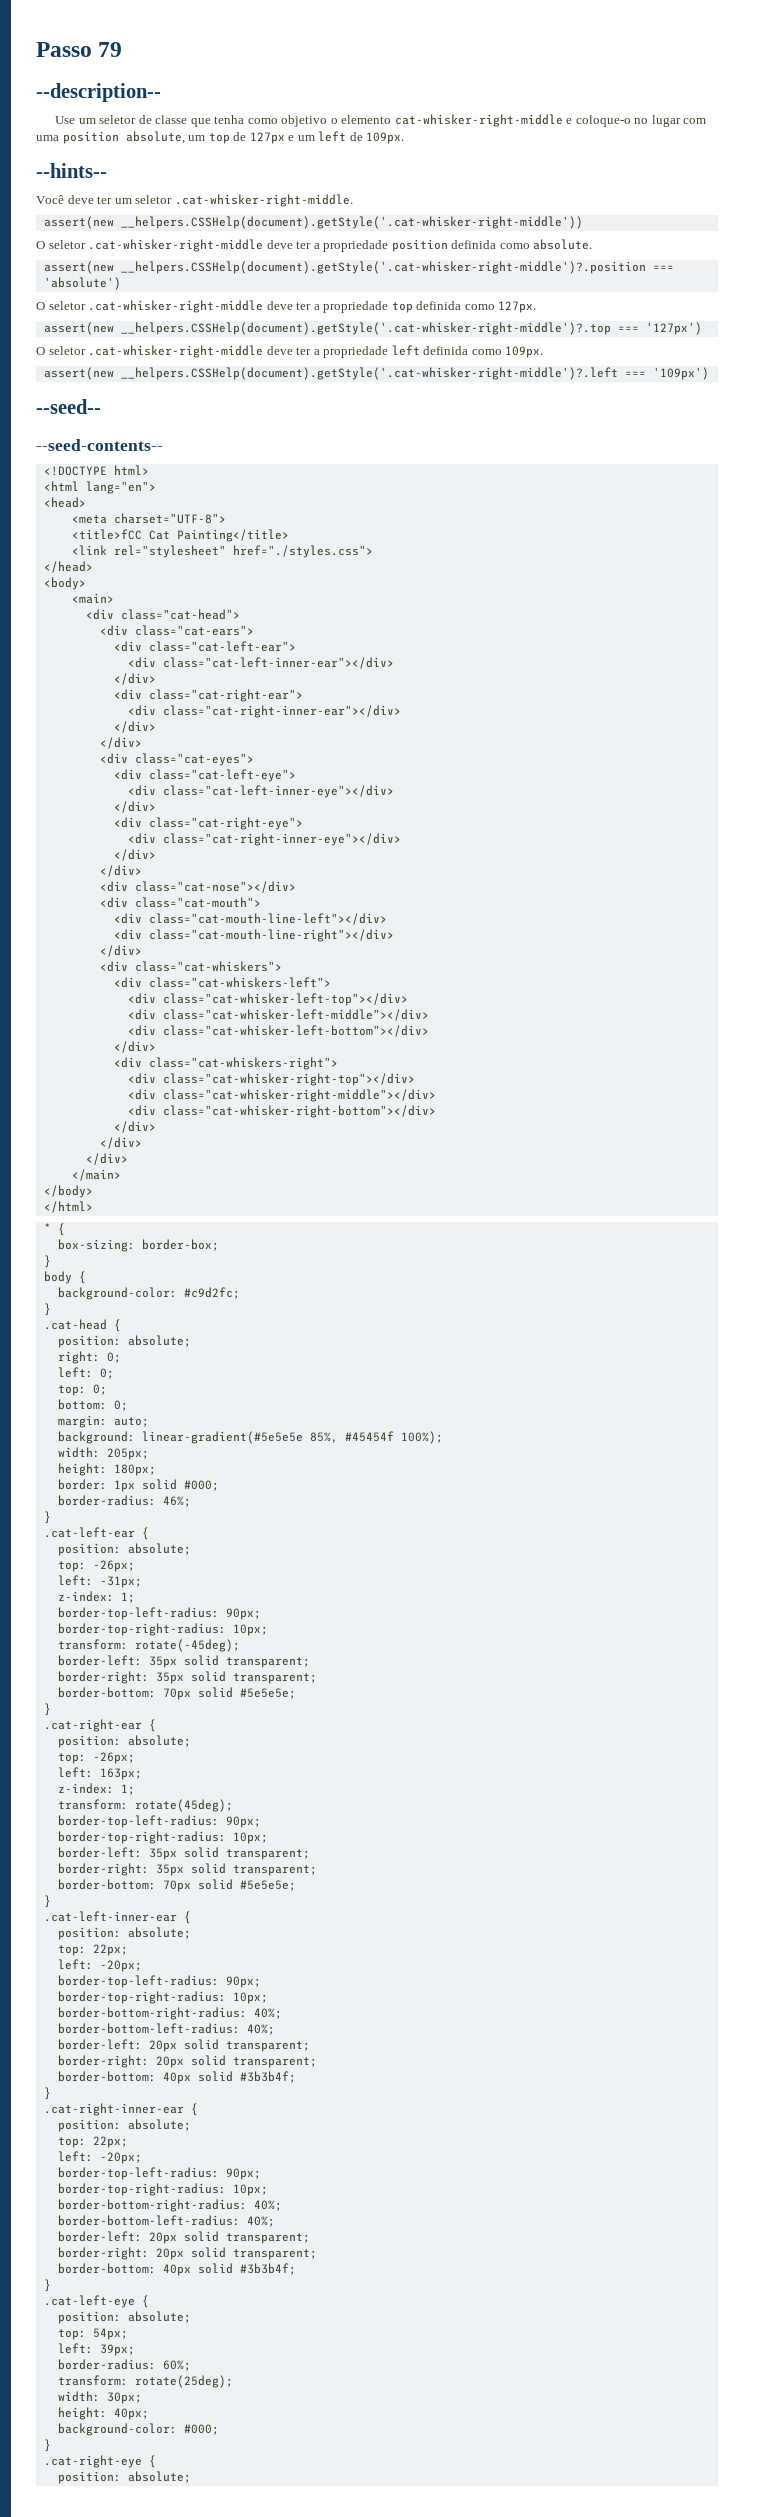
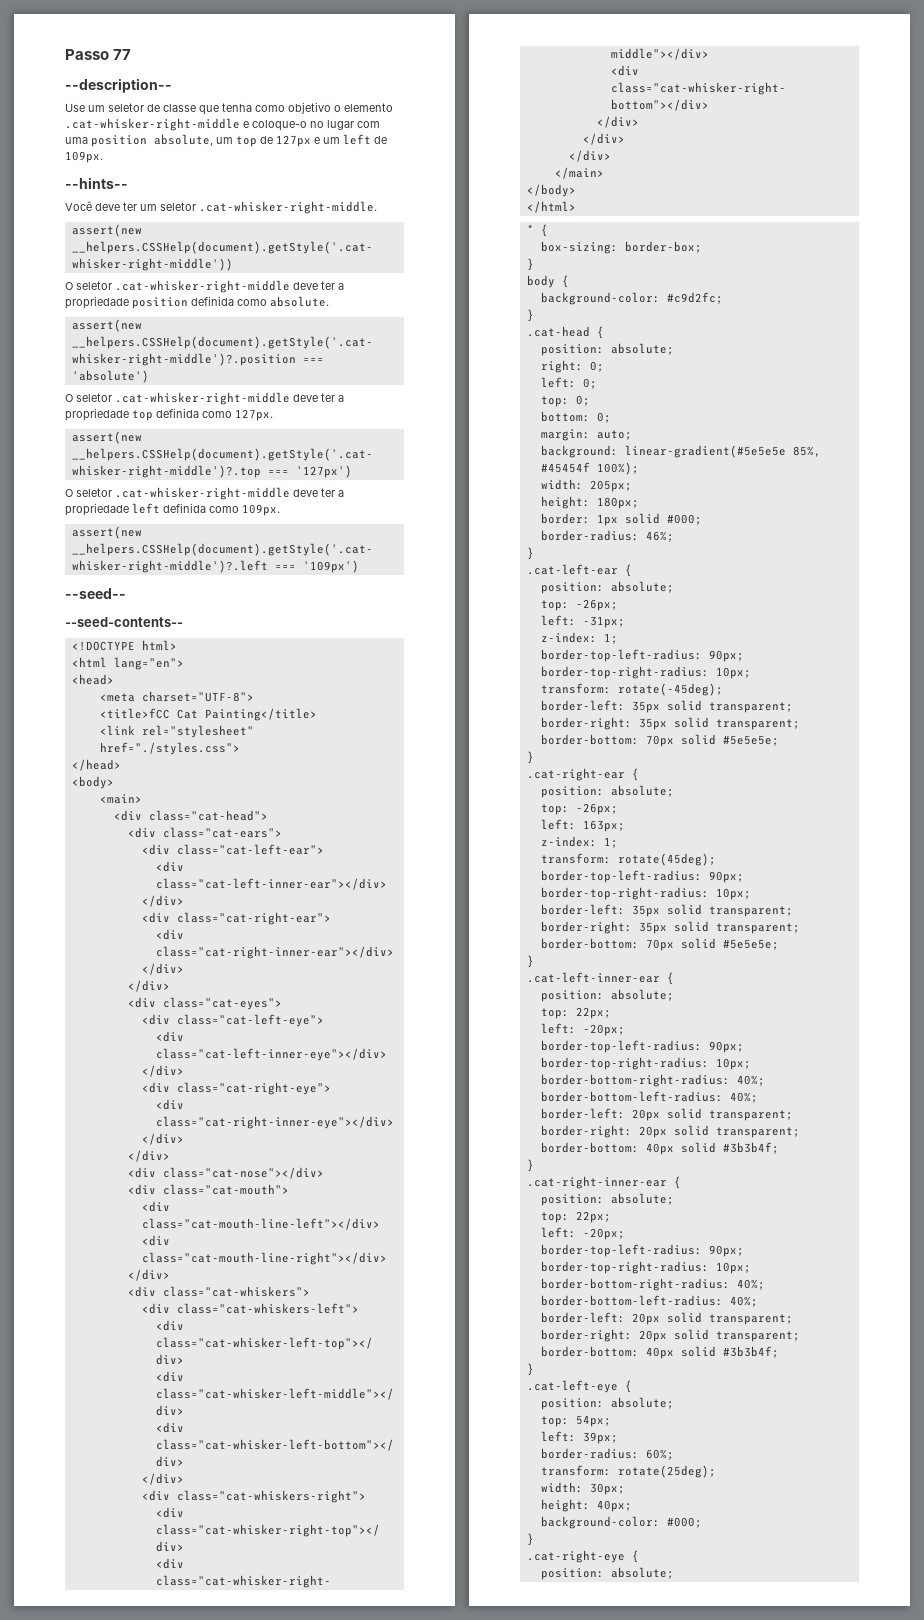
- Passo 79
+ Passo 77
- Use um seletor de classe que tenha como objetivo o elemento cat-whisker-right-middle e coloque-o no lugar com uma position absolute, um top de 127px e um left de 109px.
+ Use um seletor de classe que tenha como objetivo o elemento .cat-whisker-right-middle e coloque-o no lugar com uma position absolute, um top de 127px e um left de 109px.

